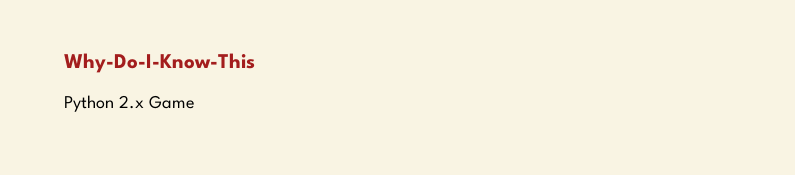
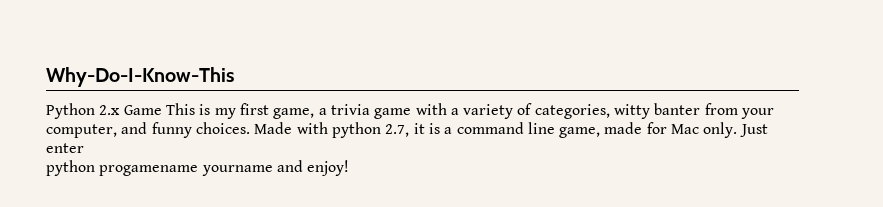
- Python 2.x Game
+ Python 2.x Game This is my first game, a trivia game with a variety of categories, witty banter from your computer, and funny choices. Made with python 2.7, it is a command line game, made for Mac only. Just enter
+ python progamename yourname and enjoy!

